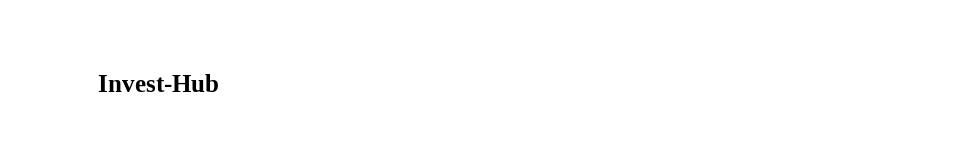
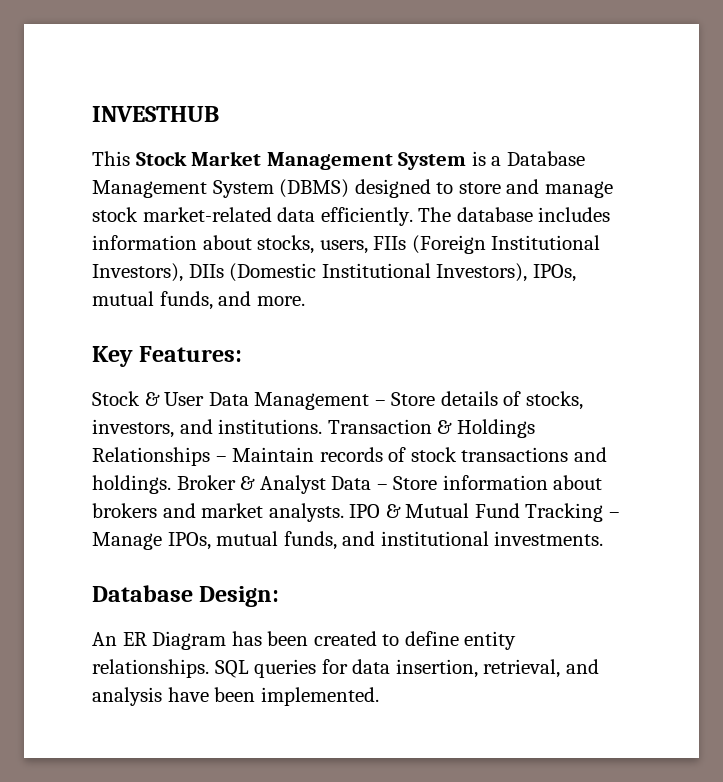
- Invest-Hub
+ INVESTHUB
+ This Stock Market Management System is a Database Management System (DBMS) designed to store and manage stock market-related data efficiently. The database includes information about stocks, users, FIIs (Foreign Institutional Investors), DIIs (Domestic Institutional Investors), IPOs, mutual funds, and more.
+ Key Features:
+ Stock & User Data Management – Store details of stocks, investors, and institutions. Transaction & Holdings Relationships – Maintain records of stock transactions and holdings. Broker & Analyst Data – Store information about brokers and market analysts. IPO & Mutual Fund Tracking – Manage IPOs, mutual funds, and institutional investments.
+ Database Design:
+ An ER Diagram has been created to define entity relationships. SQL queries for data insertion, retrieval, and analysis have been implemented.

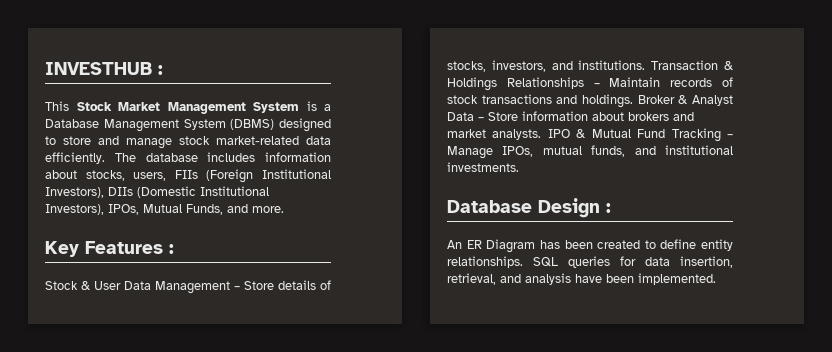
- INVESTHUB
+ INVESTHUB :
- The database includes information about stocks, users, FIIs (Foreign Institutional Investors), DIIs (Domestic Institutional Investors), IPOs, mutual funds, and more.
+ The database includes information about stocks, users, FIIs (Foreign Institutional Investors), DIIs (Domestic Institutional Investors), IPOs, Mutual Funds, and more.
- Key Features:
+ Key Features :
- Database Design:
+ Database Design :

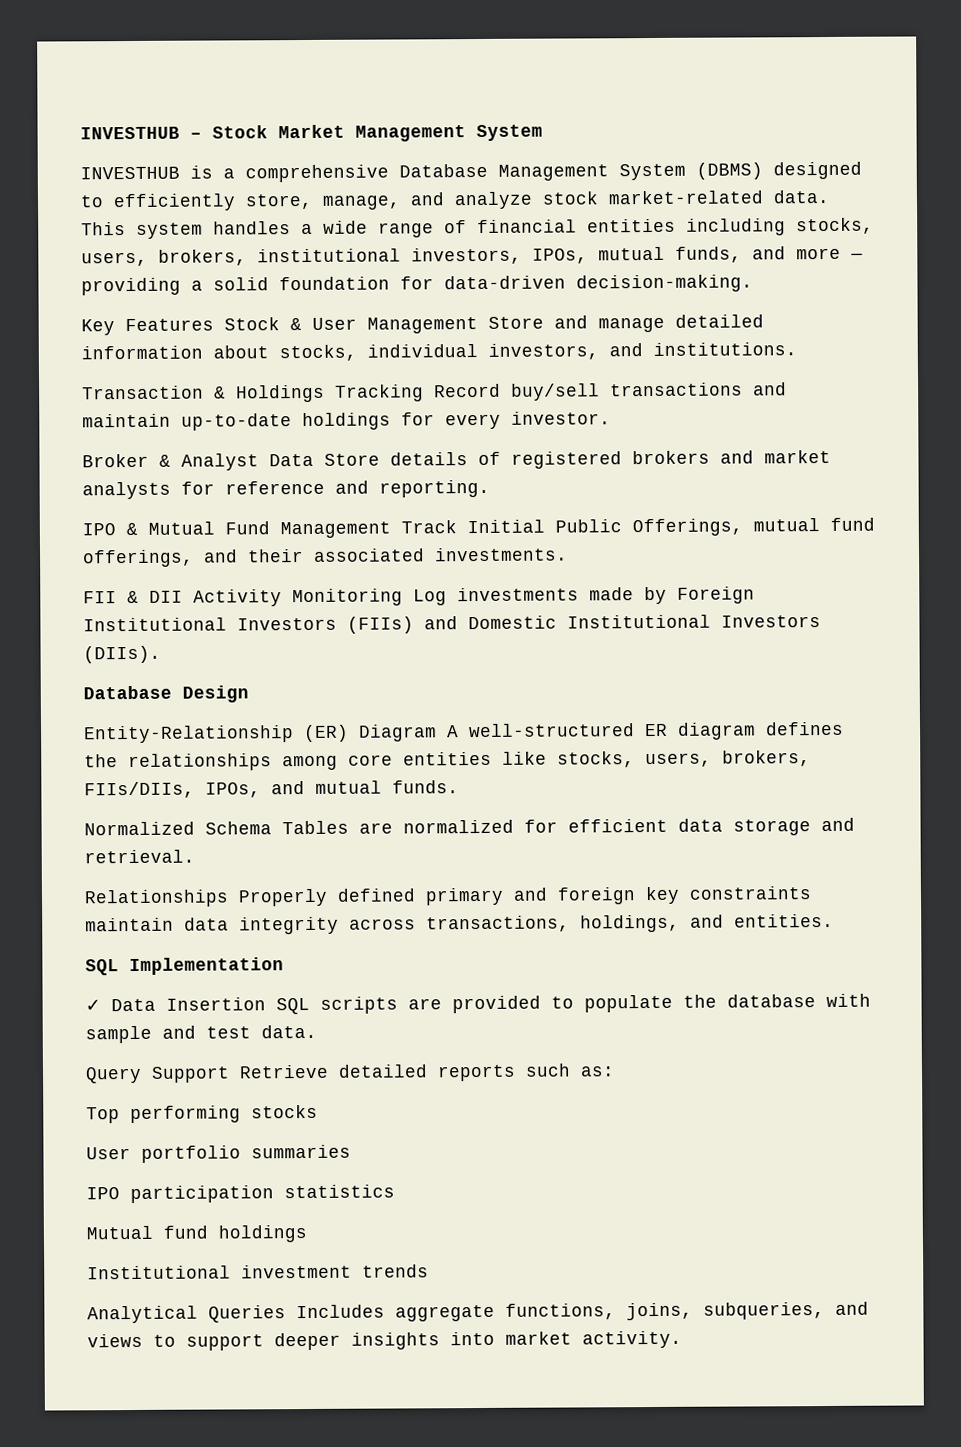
- INVESTHUB :
- This Stock Market Management System is a Database Management System (DBMS) designed to store and manage stock market-related data efficiently. The database includes information about stocks, users, FIIs (Foreign Institutional Investors), DIIs (Domestic Institutional Investors), IPOs, Mutual Funds, and more.
- Key Features :
- Stock & User Data Management – Store details of stocks, investors, and institutions. Transaction & Holdings Relationships – Maintain records of stock transactions and holdings. Broker & Analyst Data – Store information about brokers and market analysts. IPO & Mutual Fund Tracking – Manage IPOs, mutual funds, and institutional investments.
- Database Design :
- An ER Diagram has been created to define entity relationships. SQL queries for data insertion, retrieval, and analysis have been implemented.
+ INVESTHUB – Stock Market Management System
+ INVESTHUB is a comprehensive Database Management System (DBMS) designed to efficiently store, manage, and analyze stock market-related data. This system handles a wide range of financial entities including stocks, users, brokers, institutional investors, IPOs, mutual funds, and more — providing a solid foundation for data-driven decision-making.
+ Key Features Stock & User Management Store and manage detailed information about stocks, individual investors, and institutions.
+ Transaction & Holdings Tracking Record buy/sell transactions and maintain up-to-date holdings for every investor.
+ Broker & Analyst Data Store details of registered brokers and market analysts for reference and reporting.
+ IPO & Mutual Fund Management Track Initial Public Offerings, mutual fund offerings, and their associated investments.
+ FII & DII Activity Monitoring Log investments made by Foreign Institutional Investors (FIIs) and Domestic Institutional Investors (DIIs).
+ Database Design
+ Entity-Relationship (ER) Diagram A well-structured ER diagram defines the relationships among core entities like stocks, users, brokers, FIIs/DIIs, IPOs, and mutual funds.
+ Normalized Schema Tables are normalized for efficient data storage and retrieval.
+ Relationships Properly defined primary and foreign key constraints maintain data integrity across transactions, holdings, and entities.
+ SQL Implementation
+ ✓ Data Insertion SQL scripts are provided to populate the database with sample and test data.
+ Query Support Retrieve detailed reports such as:
+ Top performing stocks
+ User portfolio summaries
+ IPO participation statistics
+ Mutual fund holdings
+ Institutional investment trends
+ Analytical Queries Includes aggregate functions, joins, subqueries, and views to support deeper insights into market activity.

